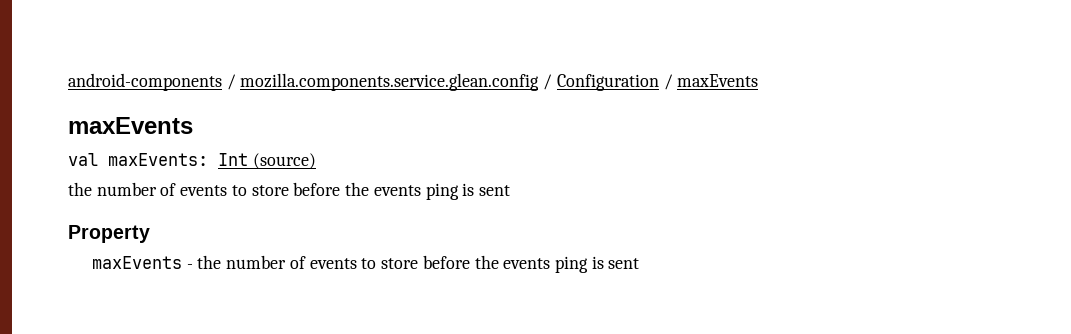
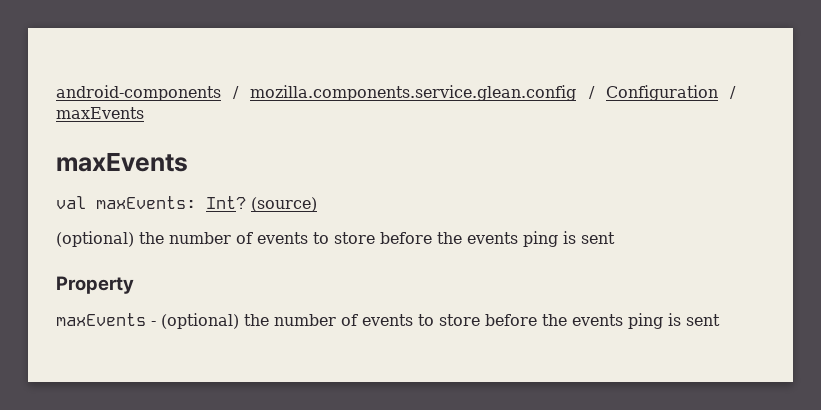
- val maxEvents: Int (source)
- the number of events to store before the events ping is sent
+ val maxEvents: Int? (source)
+ (optional) the number of events to store before the events ping is sent
- maxEvents - the number of events to store before the events ping is sent
+ maxEvents - (optional) the number of events to store before the events ping is sent

